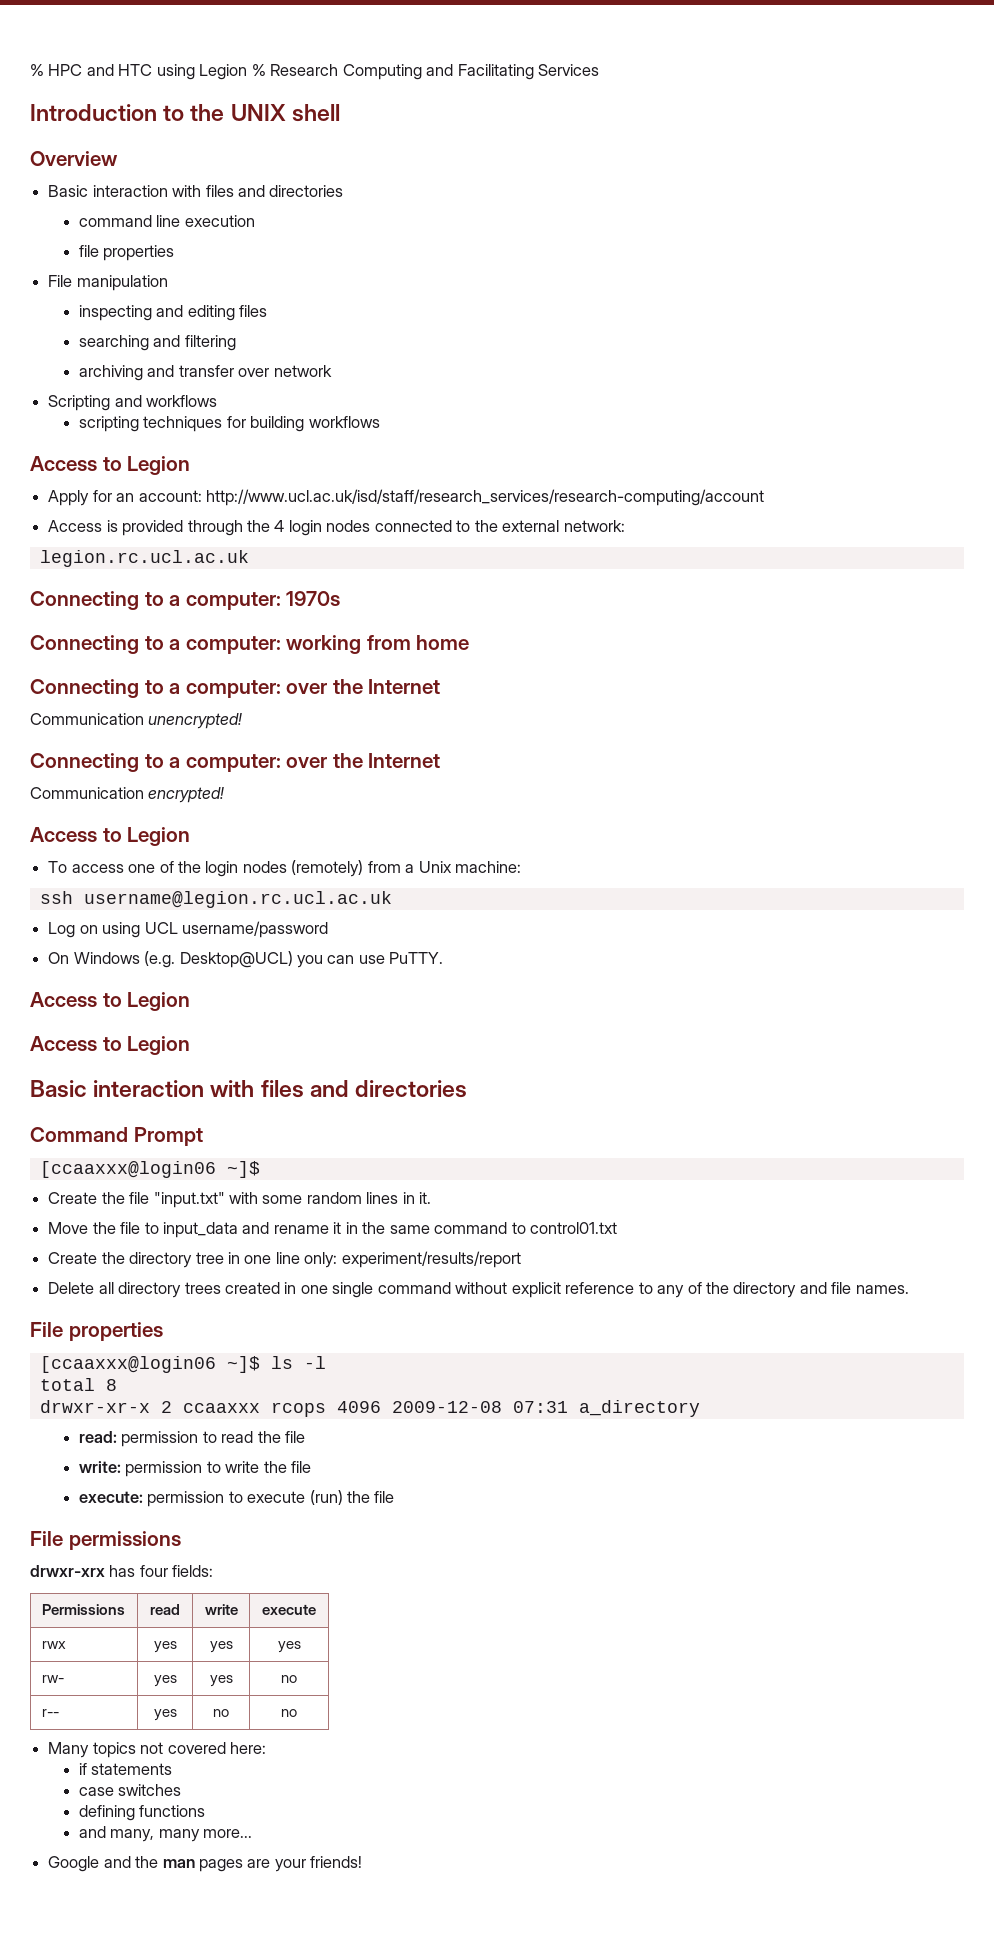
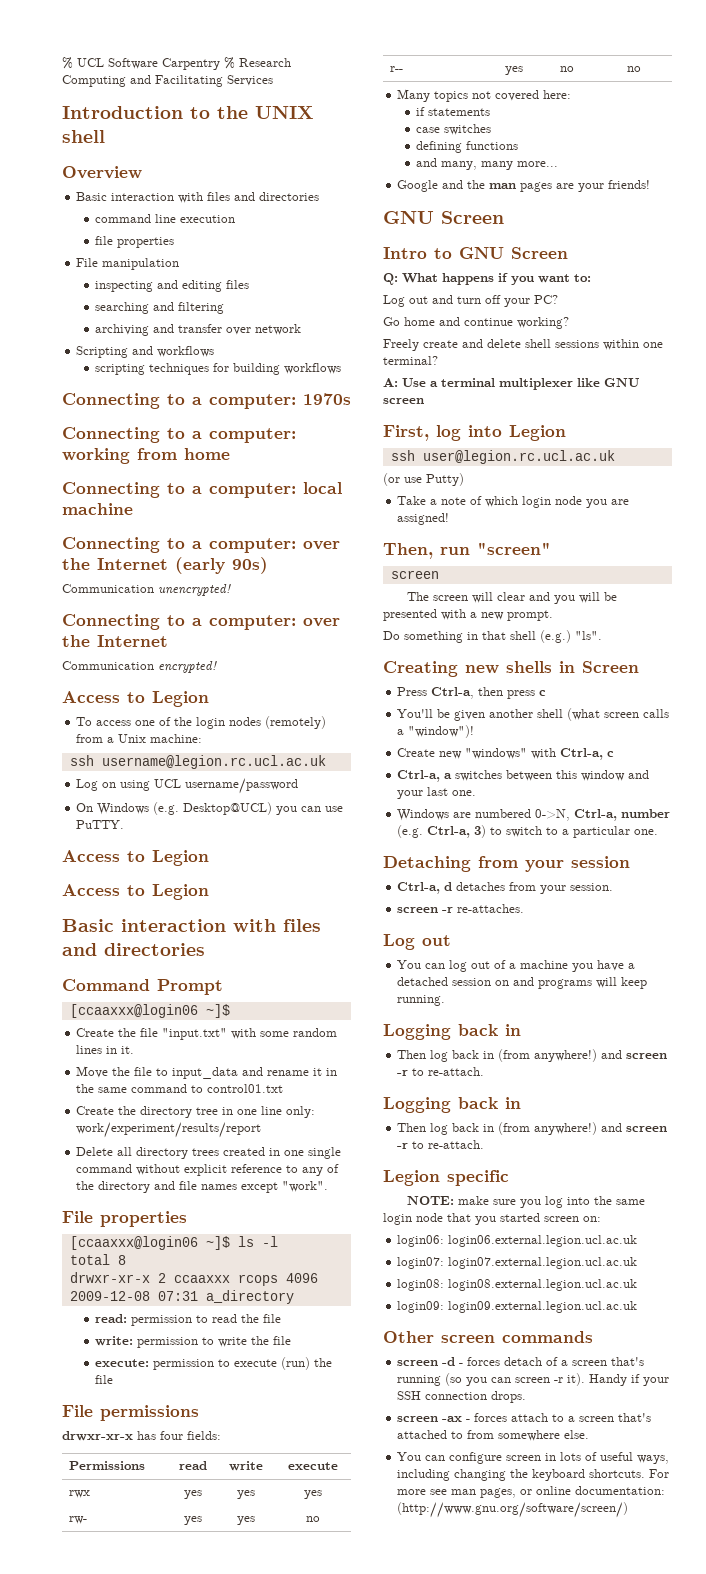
- % HPC and HTC using Legion % Research Computing and Facilitating Services
+ % UCL Software Carpentry % Research Computing and Facilitating Services
  scripting techniques for building workflows
- Access to Legion
- Apply for an account: http://www.ucl.ac.uk/isd/staff/research_services/research-computing/account
- Access is provided through the 4 login nodes connected to the external network:
- legion.rc.ucl.ac.uk
  Connecting to a computer: working from home
- Connecting to a computer: over the Internet
+ Connecting to a computer: local machine
+ Connecting to a computer: over the Internet (early 90s)
- Create the directory tree in one line only: experiment/results/report
+ Create the directory tree in one line only: work/experiment/results/report
- Delete all directory trees created in one single command without explicit reference to any of the directory and file names.
+ Delete all directory trees created in one single command without explicit reference to any of the directory and file names except "work".
- drwxr-xrx has four fields:
+ drwxr-xr-x has four fields:
  Google and the man pages are your friends!
+ GNU Screen
+ Intro to GNU Screen
+ Q: What happens if you want to:
+ Log out and turn off your PC?
+ Go home and continue working?
+ Freely create and delete shell sessions within one terminal?
+ A: Use a terminal multiplexer like GNU screen
+ First, log into Legion
+ ssh user@legion.rc.ucl.ac.uk
+ (or use Putty)
+ Take a note of which login node you are assigned!
+ Then, run "screen"
+ screen
+ The screen will clear and you will be presented with a new prompt.
+ Do something in that shell (e.g.) "ls".
+ Creating new shells in Screen
+ Press Ctrl-a, then press c
+ You'll be given another shell (what screen calls a "window")!
+ Create new "windows" with Ctrl-a, c
+ Ctrl-a, a switches between this window and your last one.
+ Windows are numbered 0->N, Ctrl-a, number (e.g. Ctrl-a, 3) to switch to a particular one.
+ Detaching from your session
+ Ctrl-a, d detaches from your session.
+ screen -r re-attaches.
+ Log out
+ You can log out of a machine you have a detached session on and programs will keep running.
+ Logging back in
+ Then log back in (from anywhere!) and screen -r to re-attach.
+ Logging back in
+ Then log back in (from anywhere!) and screen -r to re-attach.
+ Legion specific
+ NOTE: make sure you log into the same login node that you started screen on:
+ login06: login06.external.legion.ucl.ac.uk
+ login07: login07.external.legion.ucl.ac.uk
+ login08: login08.external.legion.ucl.ac.uk
+ login09: login09.external.legion.ucl.ac.uk
+ Other screen commands
+ screen -d - forces detach of a screen that's running (so you can screen -r it). Handy if your SSH connection drops.
+ screen -ax - forces attach to a screen that's attached to from somewhere else.
+ You can configure screen in lots of useful ways, including changing the keyboard shortcuts. For more see man pages, or online documentation: (http://www.gnu.org/software/screen/)

